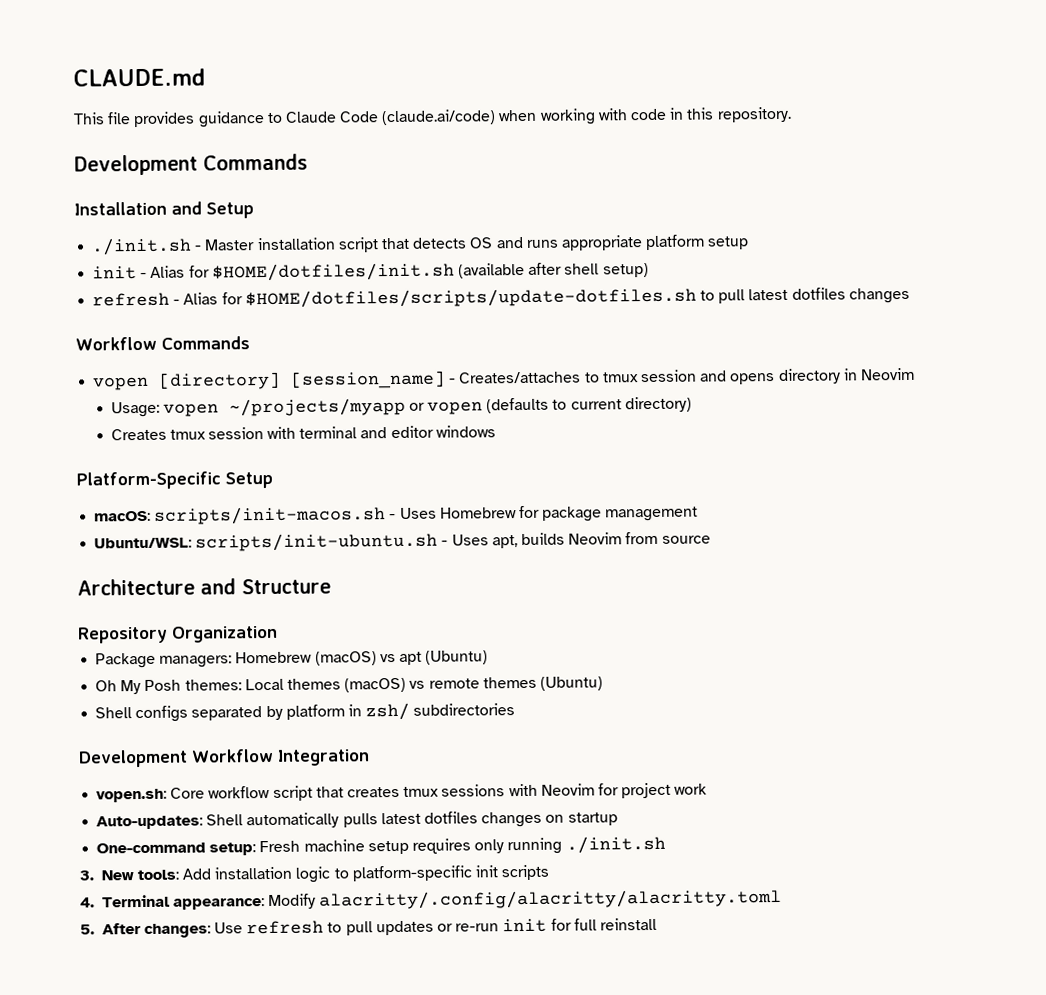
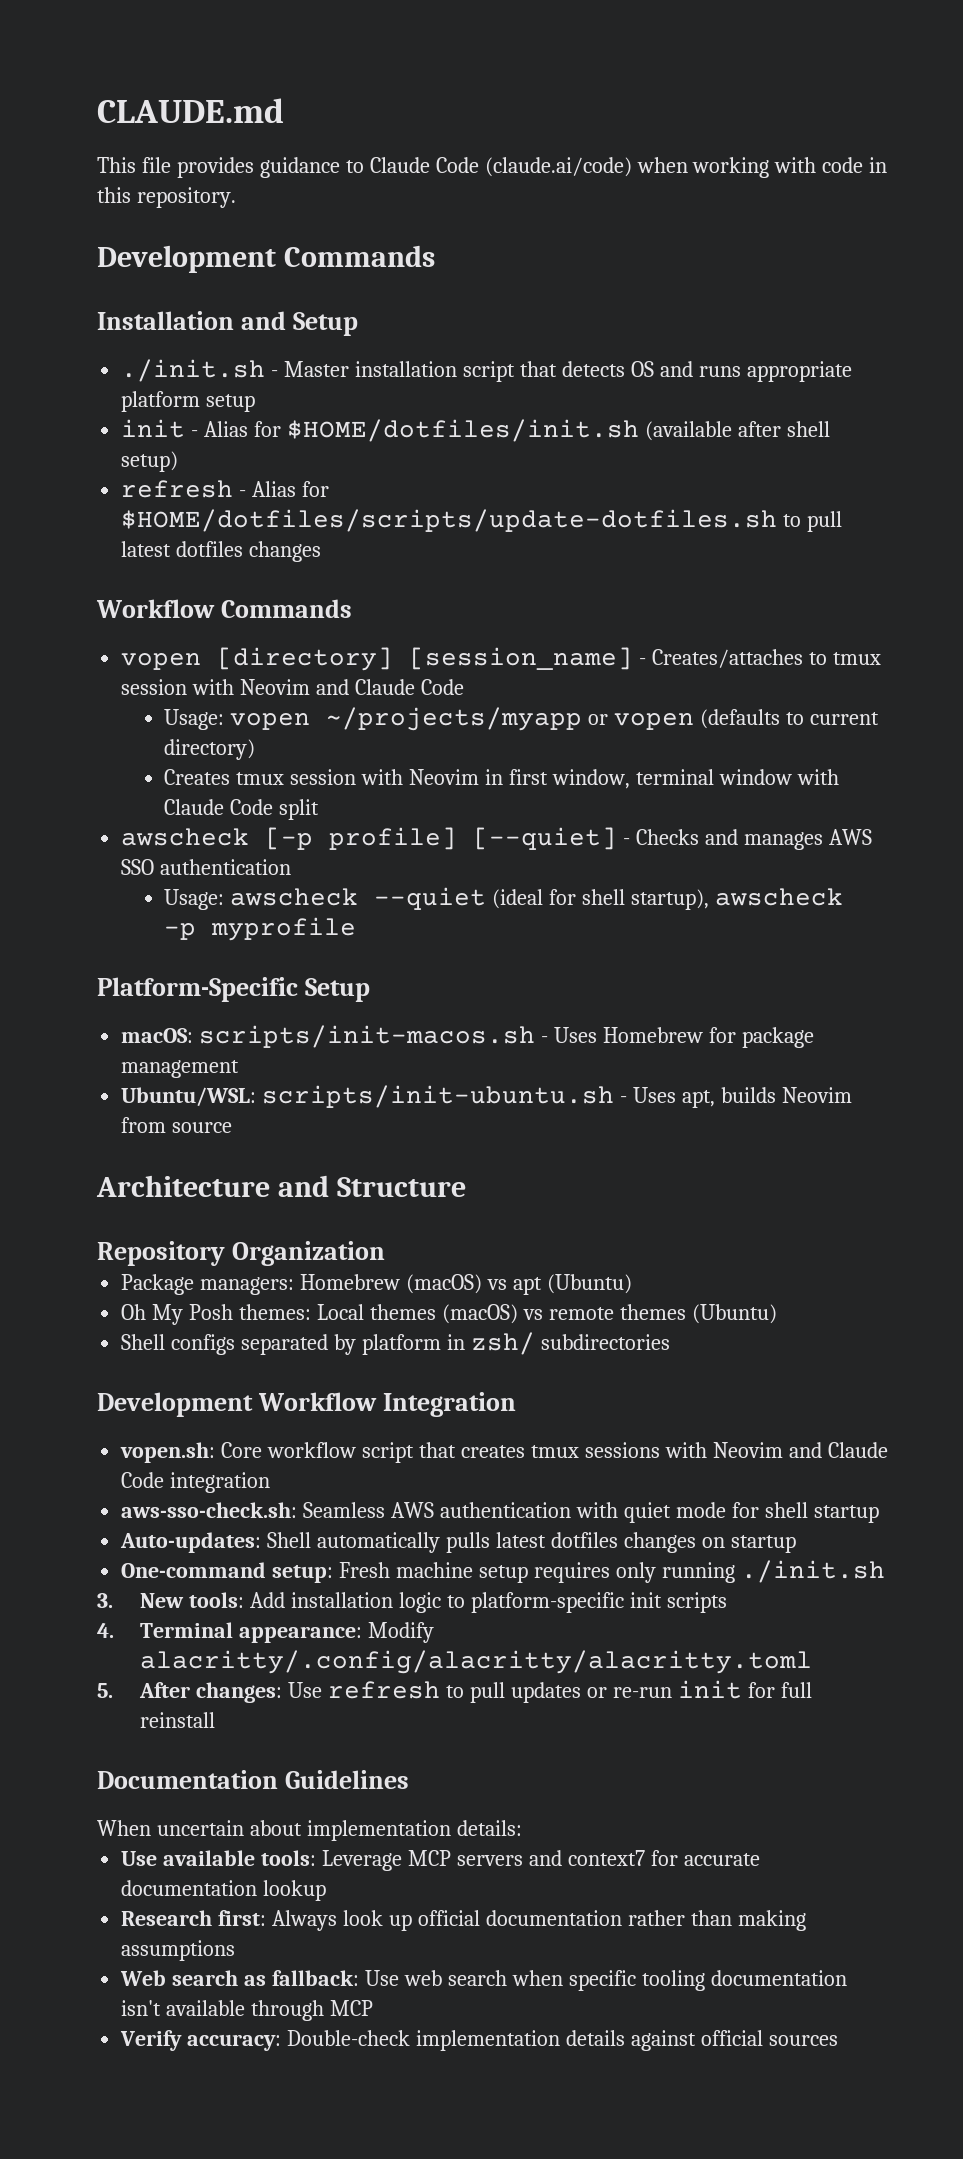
- vopen [directory] [session_name] - Creates/attaches to tmux session and opens directory in Neovim
+ vopen [directory] [session_name] - Creates/attaches to tmux session with Neovim and Claude Code
- Creates tmux session with terminal and editor windows
+ Creates tmux session with Neovim in first window, terminal window with Claude Code split
+ awscheck [-p profile] [--quiet] - Checks and manages AWS SSO authentication
+ Usage: awscheck --quiet (ideal for shell startup), awscheck -p myprofile
- vopen.sh: Core workflow script that creates tmux sessions with Neovim for project work
+ vopen.sh: Core workflow script that creates tmux sessions with Neovim and Claude Code integration
+ aws-sso-check.sh: Seamless AWS authentication with quiet mode for shell startup
+ Documentation Guidelines
+ When uncertain about implementation details:
+ Use available tools: Leverage MCP servers and context7 for accurate documentation lookup
+ Research first: Always look up official documentation rather than making assumptions
+ Web search as fallback: Use web search when specific tooling documentation isn't available through MCP
+ Verify accuracy: Double-check implementation details against official sources

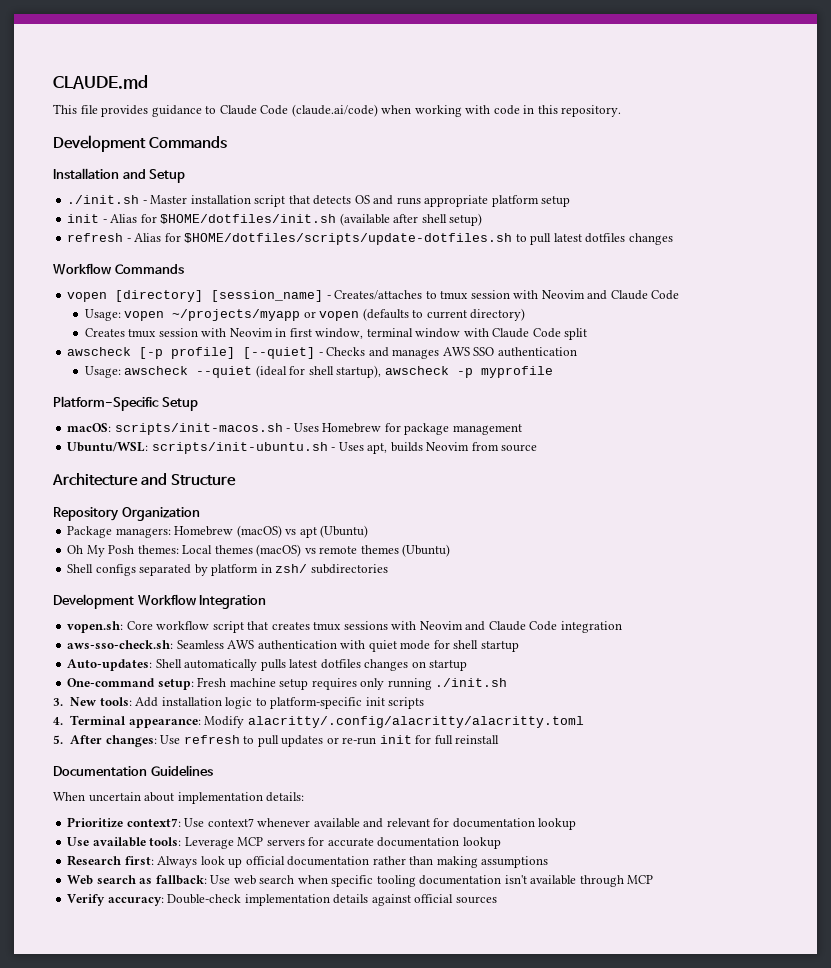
+ Prioritize context7: Use context7 whenever available and relevant for documentation lookup
- Use available tools: Leverage MCP servers and context7 for accurate documentation lookup
+ Use available tools: Leverage MCP servers for accurate documentation lookup

